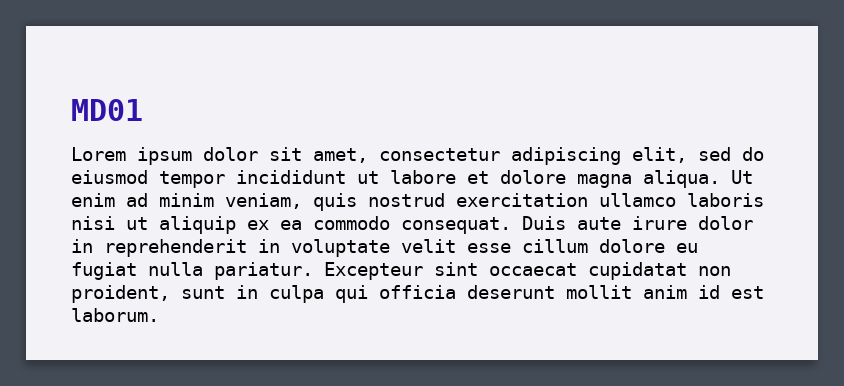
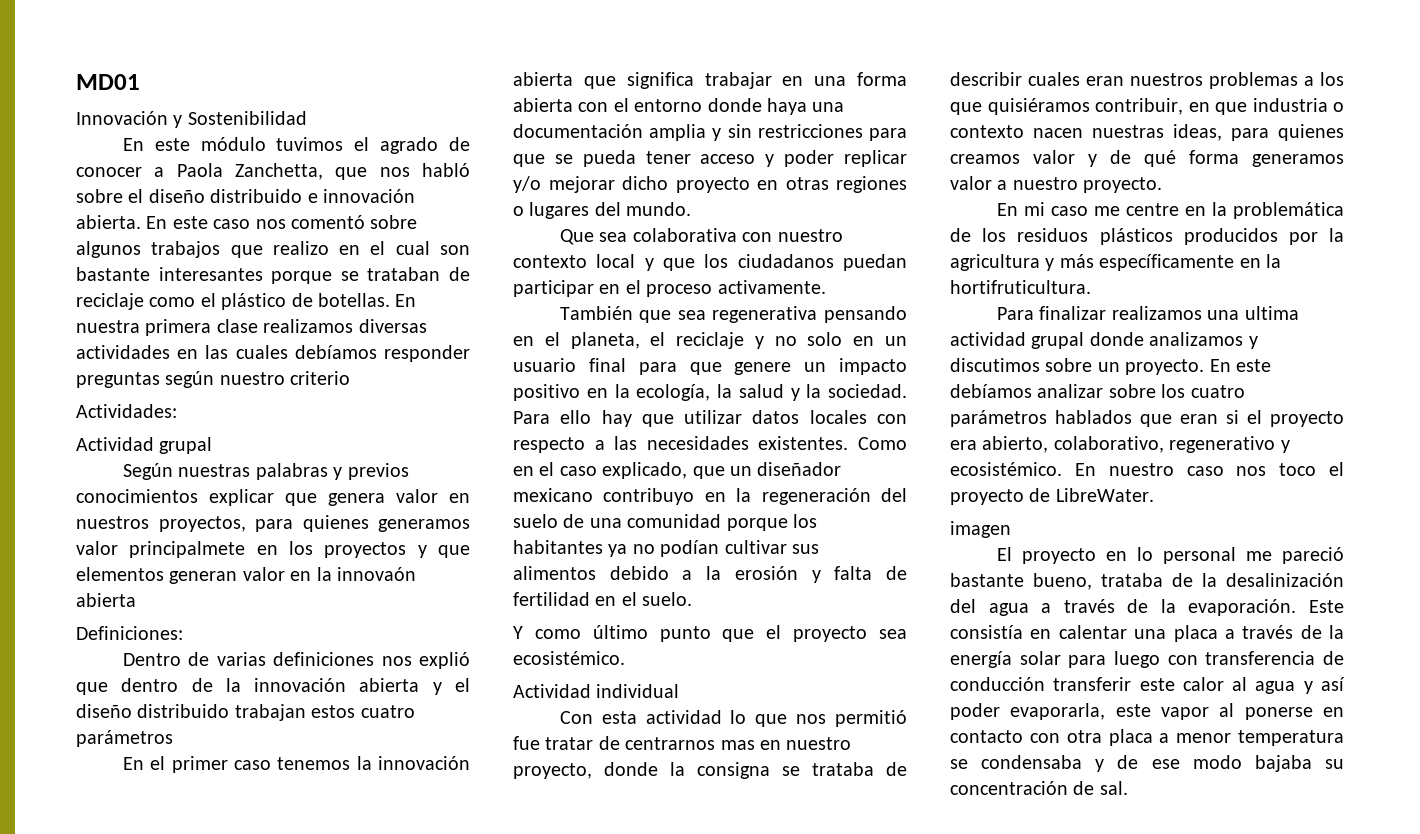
- Lorem ipsum dolor sit amet, consectetur adipiscing elit, sed do eiusmod tempor incididunt ut labore et dolore magna aliqua. Ut enim ad minim veniam, quis nostrud exercitation ullamco laboris nisi ut aliquip ex ea commodo consequat. Duis aute irure dolor in reprehenderit in voluptate velit esse cillum dolore eu fugiat nulla pariatur. Excepteur sint occaecat cupidatat non proident, sunt in culpa qui officia deserunt mollit anim id est laborum.
+ Innovación y Sostenibilidad
+ En este módulo tuvimos el agrado de conocer a Paola Zanchetta, que nos habló sobre el diseño distribuido e innovación abierta. En este caso nos comentó sobre algunos trabajos que realizo en el cual son bastante interesantes porque se trataban de reciclaje como el plástico de botellas. En nuestra primera clase realizamos diversas actividades en las cuales debíamos responder preguntas según nuestro criterio
+ Actividades:
+ Actividad grupal
+ Según nuestras palabras y previos conocimientos explicar que genera valor en nuestros proyectos, para quienes generamos valor principalmete en los proyectos y que elementos generan valor en la innovaón abierta
+ Definiciones:
+ Dentro de varias definiciones nos explió que dentro de la innovación abierta y el diseño distribuido trabajan estos cuatro parámetros
+ En el primer caso tenemos la innovación abierta que significa trabajar en una forma abierta con el entorno donde haya una documentación amplia y sin restricciones para que se pueda tener acceso y poder replicar y/o mejorar dicho proyecto en otras regiones o lugares del mundo.
+ Que sea colaborativa con nuestro contexto local y que los ciudadanos puedan participar en el proceso activamente.
+ También que sea regenerativa pensando en el planeta, el reciclaje y no solo en un usuario final para que genere un impacto positivo en la ecología, la salud y la sociedad. Para ello hay que utilizar datos locales con respecto a las necesidades existentes. Como en el caso explicado, que un diseñador mexicano contribuyo en la regeneración del suelo de una comunidad porque los habitantes ya no podían cultivar sus alimentos debido a la erosión y falta de fertilidad en el suelo.
+ Y como último punto que el proyecto sea ecosistémico.
+ Actividad individual
+ Con esta actividad lo que nos permitió fue tratar de centrarnos mas en nuestro proyecto, donde la consigna se trataba de describir cuales eran nuestros problemas a los que quisiéramos contribuir, en que industria o contexto nacen nuestras ideas, para quienes creamos valor y de qué forma generamos valor a nuestro proyecto.
+ En mi caso me centre en la problemática de los residuos plásticos producidos por la agricultura y más específicamente en la hortifruticultura.
+ Para finalizar realizamos una ultima actividad grupal donde analizamos y discutimos sobre un proyecto. En este debíamos analizar sobre los cuatro parámetros hablados que eran si el proyecto era abierto, colaborativo, regenerativo y ecosistémico. En nuestro caso nos toco el proyecto de LibreWater.
+ imagen
+ El proyecto en lo personal me pareció bastante bueno, trataba de la desalinización del agua a través de la evaporación. Este consistía en calentar una placa a través de la energía solar para luego con transferencia de conducción transferir este calor al agua y así poder evaporarla, este vapor al ponerse en contacto con otra placa a menor temperatura se condensaba y de ese modo bajaba su concentración de sal.

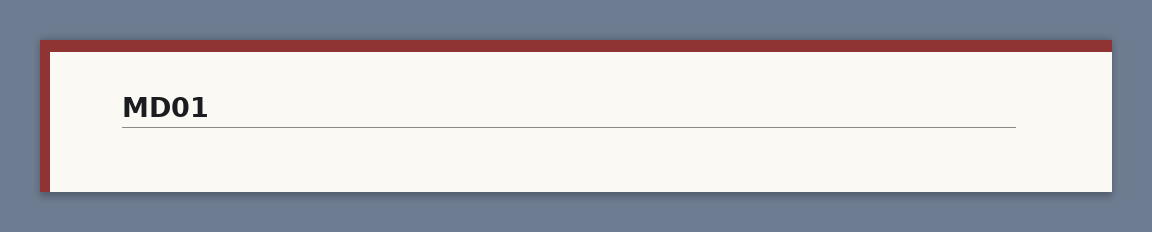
- Innovación y Sostenibilidad
- En este módulo tuvimos el agrado de conocer a Paola Zanchetta, que nos habló sobre el diseño distribuido e innovación abierta. En este caso nos comentó sobre algunos trabajos que realizo en el cual son bastante interesantes porque se trataban de reciclaje como el plástico de botellas. En nuestra primera clase realizamos diversas actividades en las cuales debíamos responder preguntas según nuestro criterio
- Actividades:
- Actividad grupal
- Según nuestras palabras y previos conocimientos explicar que genera valor en nuestros proyectos, para quienes generamos valor principalmete en los proyectos y que elementos generan valor en la innovaón abierta
- Definiciones:
- Dentro de varias definiciones nos explió que dentro de la innovación abierta y el diseño distribuido trabajan estos cuatro parámetros
- En el primer caso tenemos la innovación abierta que significa trabajar en una forma abierta con el entorno donde haya una documentación amplia y sin restricciones para que se pueda tener acceso y poder replicar y/o mejorar dicho proyecto en otras regiones o lugares del mundo.
- Que sea colaborativa con nuestro contexto local y que los ciudadanos puedan participar en el proceso activamente.
- También que sea regenerativa pensando en el planeta, el reciclaje y no solo en un usuario final para que genere un impacto positivo en la ecología, la salud y la sociedad. Para ello hay que utilizar datos locales con respecto a las necesidades existentes. Como en el caso explicado, que un diseñador mexicano contribuyo en la regeneración del suelo de una comunidad porque los habitantes ya no podían cultivar sus alimentos debido a la erosión y falta de fertilidad en el suelo.
- Y como último punto que el proyecto sea ecosistémico.
- Actividad individual
- Con esta actividad lo que nos permitió fue tratar de centrarnos mas en nuestro proyecto, donde la consigna se trataba de describir cuales eran nuestros problemas a los que quisiéramos contribuir, en que industria o contexto nacen nuestras ideas, para quienes creamos valor y de qué forma generamos valor a nuestro proyecto.
- En mi caso me centre en la problemática de los residuos plásticos producidos por la agricultura y más específicamente en la hortifruticultura.
- Para finalizar realizamos una ultima actividad grupal donde analizamos y discutimos sobre un proyecto. En este debíamos analizar sobre los cuatro parámetros hablados que eran si el proyecto era abierto, colaborativo, regenerativo y ecosistémico. En nuestro caso nos toco el proyecto de LibreWater.
- imagen
- El proyecto en lo personal me pareció bastante bueno, trataba de la desalinización del agua a través de la evaporación. Este consistía en calentar una placa a través de la energía solar para luego con transferencia de conducción transferir este calor al agua y así poder evaporarla, este vapor al ponerse en contacto con otra placa a menor temperatura se condensaba y de ese modo bajaba su concentración de sal.

